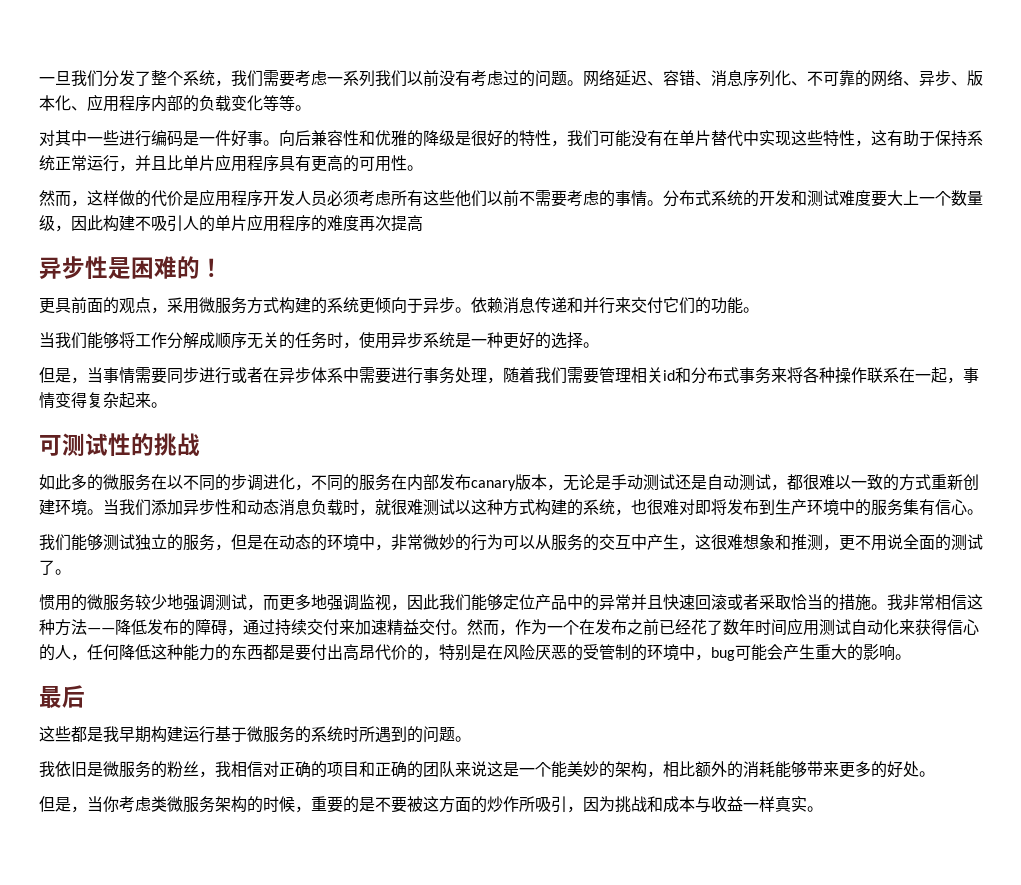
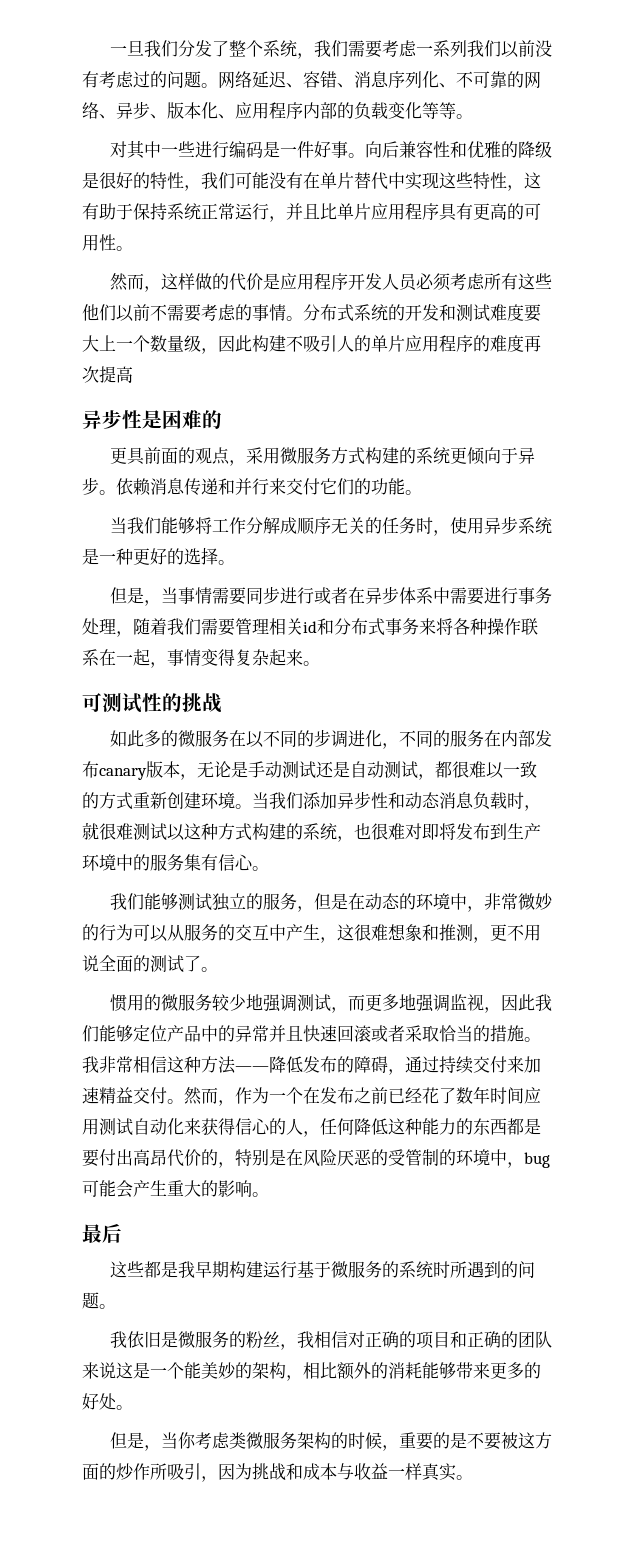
- 异步性是困难的！
+ 异步性是困难的

